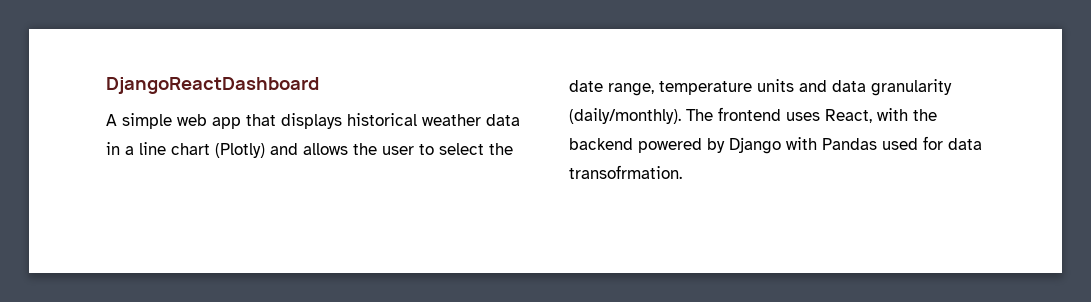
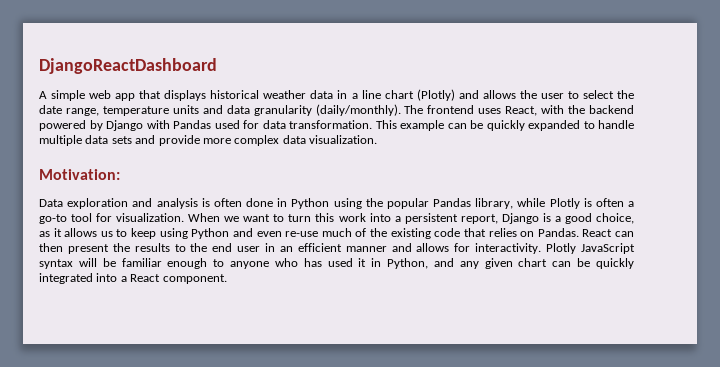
- The frontend uses React, with the backend powered by Django with Pandas used for data transofrmation.
+ The frontend uses React, with the backend powered by Django with Pandas used for data transformation. This example can be quickly expanded to handle multiple data sets and provide more complex data visualization.
+ Motivation:
+ Data exploration and analysis is often done in Python using the popular Pandas library, while Plotly is often a go-to tool for visualization. When we want to turn this work into a persistent report, Django is a good choice, as it allows us to keep using Python and even re-use much of the existing code that relies on Pandas. React can then present the results to the end user in an efficient manner and allows for interactivity. Plotly JavaScript syntax will be familiar enough to anyone who has used it in Python, and any given chart can be quickly integrated into a React component.

